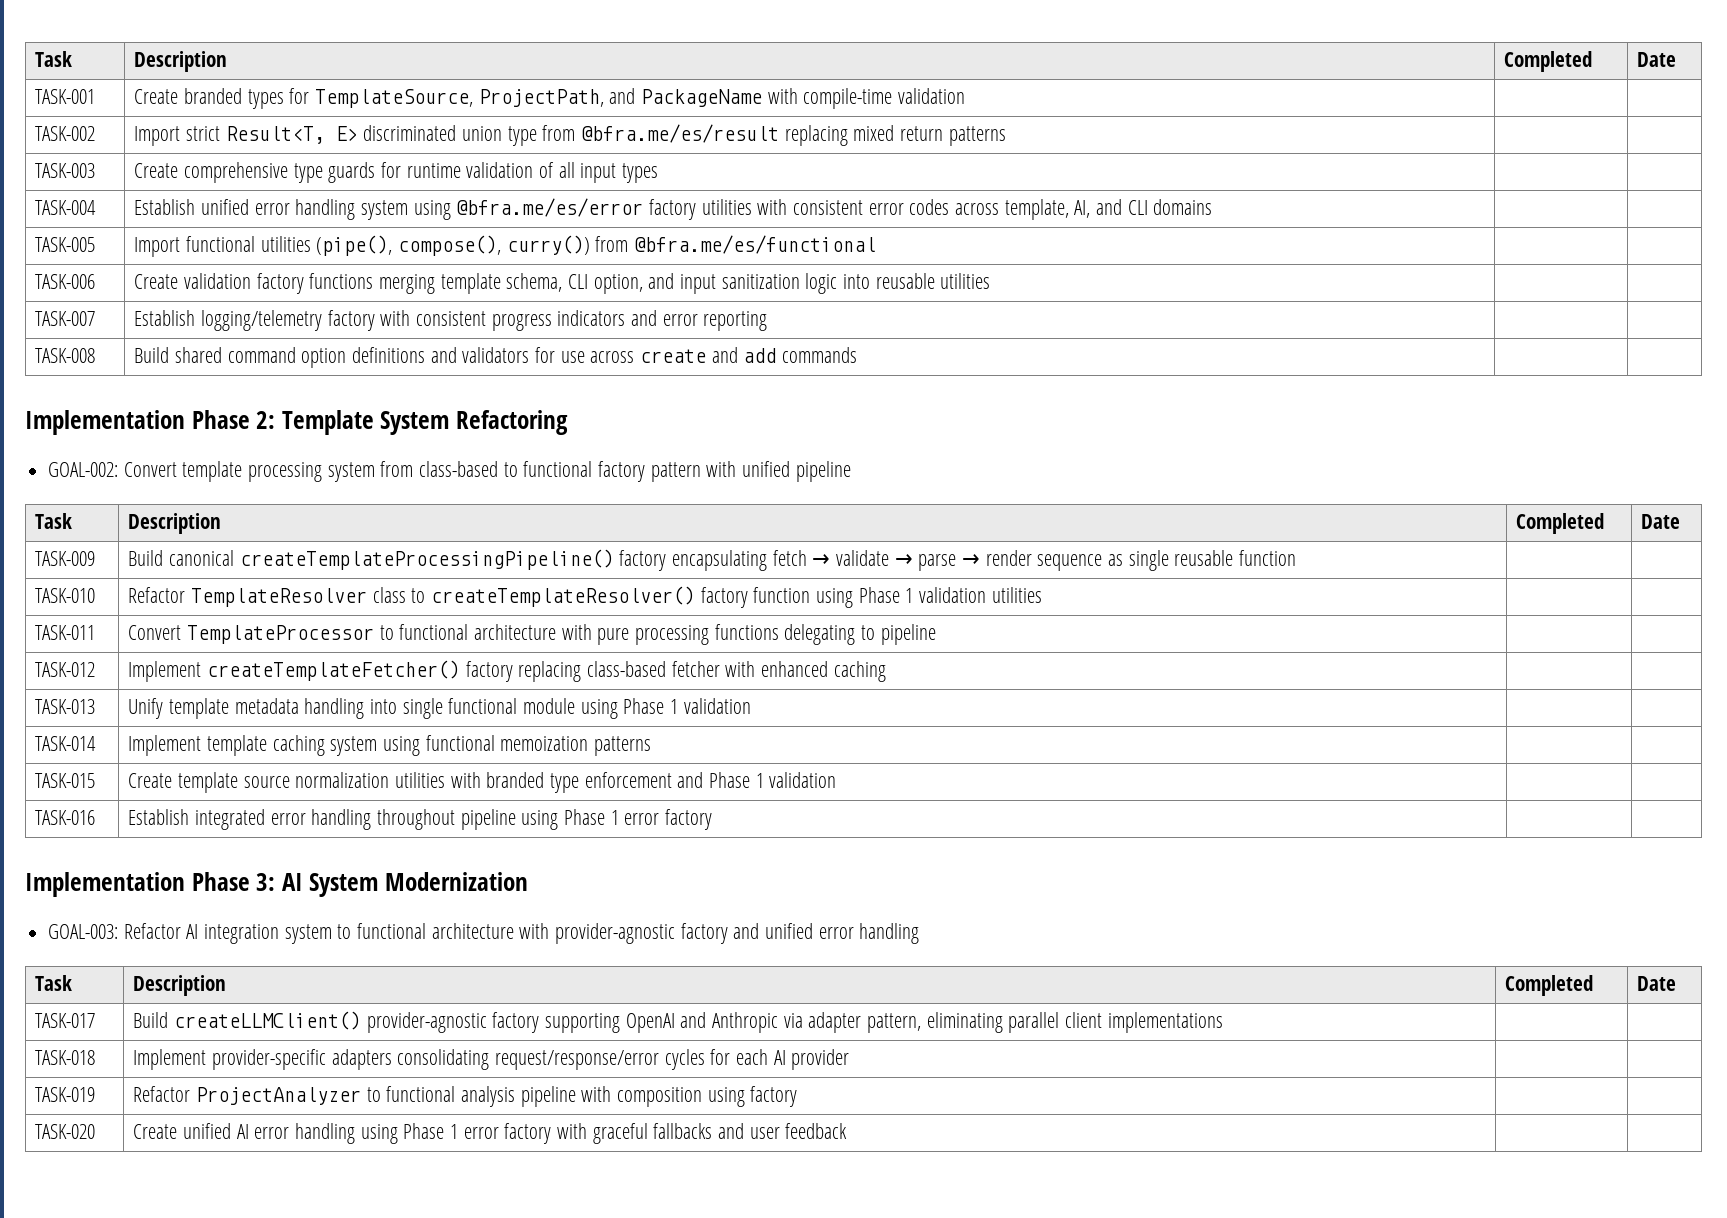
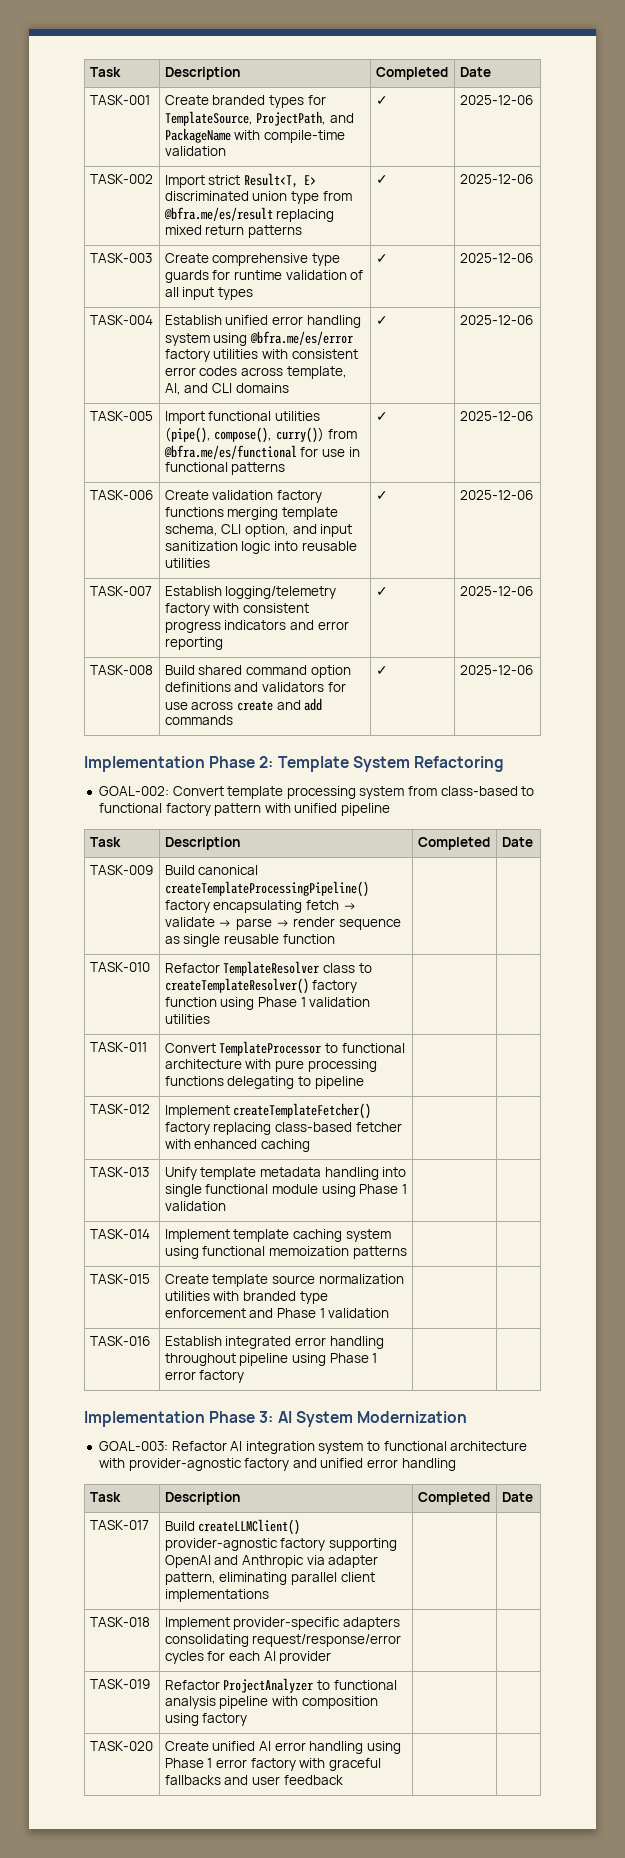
- TASK-001 | Create branded types for TemplateSource, ProjectPath, and PackageName with compile-time validation | |
+ TASK-001 | Create branded types for TemplateSource, ProjectPath, and PackageName with compile-time validation | ✓ | 2025-12-06
- TASK-002 | Import strict Result<T, E> discriminated union type from @bfra.me/es/result replacing mixed return patterns | |
+ TASK-002 | Import strict Result<T, E> discriminated union type from @bfra.me/es/result replacing mixed return patterns | ✓ | 2025-12-06
- TASK-003 | Create comprehensive type guards for runtime validation of all input types | |
+ TASK-003 | Create comprehensive type guards for runtime validation of all input types | ✓ | 2025-12-06
- TASK-004 | Establish unified error handling system using @bfra.me/es/error factory utilities with consistent error codes across template, AI, and CLI domains | |
+ TASK-004 | Establish unified error handling system using @bfra.me/es/error factory utilities with consistent error codes across template, AI, and CLI domains | ✓ | 2025-12-06
- TASK-005 | Import functional utilities (pipe(), compose(), curry()) from @bfra.me/es/functional | |
+ TASK-005 | Import functional utilities (pipe(), compose(), curry()) from @bfra.me/es/functional for use in functional patterns | ✓ | 2025-12-06
- TASK-006 | Create validation factory functions merging template schema, CLI option, and input sanitization logic into reusable utilities | |
+ TASK-006 | Create validation factory functions merging template schema, CLI option, and input sanitization logic into reusable utilities | ✓ | 2025-12-06
- TASK-007 | Establish logging/telemetry factory with consistent progress indicators and error reporting | |
+ TASK-007 | Establish logging/telemetry factory with consistent progress indicators and error reporting | ✓ | 2025-12-06
- TASK-008 | Build shared command option definitions and validators for use across create and add commands | |
+ TASK-008 | Build shared command option definitions and validators for use across create and add commands | ✓ | 2025-12-06

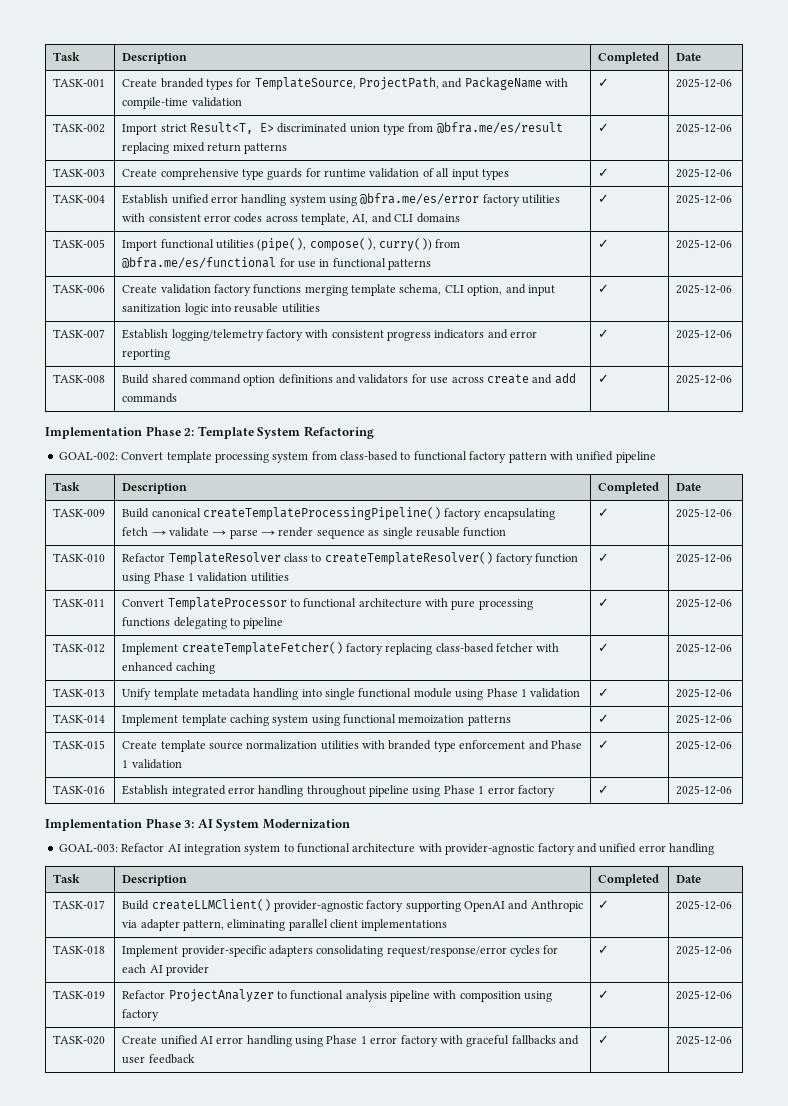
- TASK-009 | Build canonical createTemplateProcessingPipeline() factory encapsulating fetch → validate → parse → render sequence as single reusable function | |
+ TASK-009 | Build canonical createTemplateProcessingPipeline() factory encapsulating fetch → validate → parse → render sequence as single reusable function | ✓ | 2025-12-06
- TASK-010 | Refactor TemplateResolver class to createTemplateResolver() factory function using Phase 1 validation utilities | |
+ TASK-010 | Refactor TemplateResolver class to createTemplateResolver() factory function using Phase 1 validation utilities | ✓ | 2025-12-06
- TASK-011 | Convert TemplateProcessor to functional architecture with pure processing functions delegating to pipeline | |
+ TASK-011 | Convert TemplateProcessor to functional architecture with pure processing functions delegating to pipeline | ✓ | 2025-12-06
- TASK-012 | Implement createTemplateFetcher() factory replacing class-based fetcher with enhanced caching | |
+ TASK-012 | Implement createTemplateFetcher() factory replacing class-based fetcher with enhanced caching | ✓ | 2025-12-06
- TASK-013 | Unify template metadata handling into single functional module using Phase 1 validation | |
+ TASK-013 | Unify template metadata handling into single functional module using Phase 1 validation | ✓ | 2025-12-06
- TASK-014 | Implement template caching system using functional memoization patterns | |
+ TASK-014 | Implement template caching system using functional memoization patterns | ✓ | 2025-12-06
- TASK-015 | Create template source normalization utilities with branded type enforcement and Phase 1 validation | |
+ TASK-015 | Create template source normalization utilities with branded type enforcement and Phase 1 validation | ✓ | 2025-12-06
- TASK-016 | Establish integrated error handling throughout pipeline using Phase 1 error factory | |
+ TASK-016 | Establish integrated error handling throughout pipeline using Phase 1 error factory | ✓ | 2025-12-06
- TASK-017 | Build createLLMClient() provider-agnostic factory supporting OpenAI and Anthropic via adapter pattern, eliminating parallel client implementations | |
+ TASK-017 | Build createLLMClient() provider-agnostic factory supporting OpenAI and Anthropic via adapter pattern, eliminating parallel client implementations | ✓ | 2025-12-06
- TASK-018 | Implement provider-specific adapters consolidating request/response/error cycles for each AI provider | |
+ TASK-018 | Implement provider-specific adapters consolidating request/response/error cycles for each AI provider | ✓ | 2025-12-06
- TASK-019 | Refactor ProjectAnalyzer to functional analysis pipeline with composition using factory | |
+ TASK-019 | Refactor ProjectAnalyzer to functional analysis pipeline with composition using factory | ✓ | 2025-12-06
- TASK-020 | Create unified AI error handling using Phase 1 error factory with graceful fallbacks and user feedback | |
+ TASK-020 | Create unified AI error handling using Phase 1 error factory with graceful fallbacks and user feedback | ✓ | 2025-12-06

